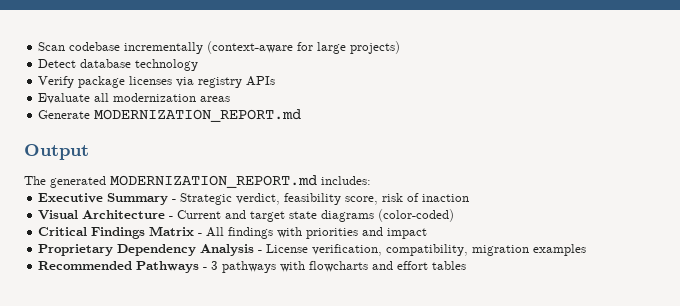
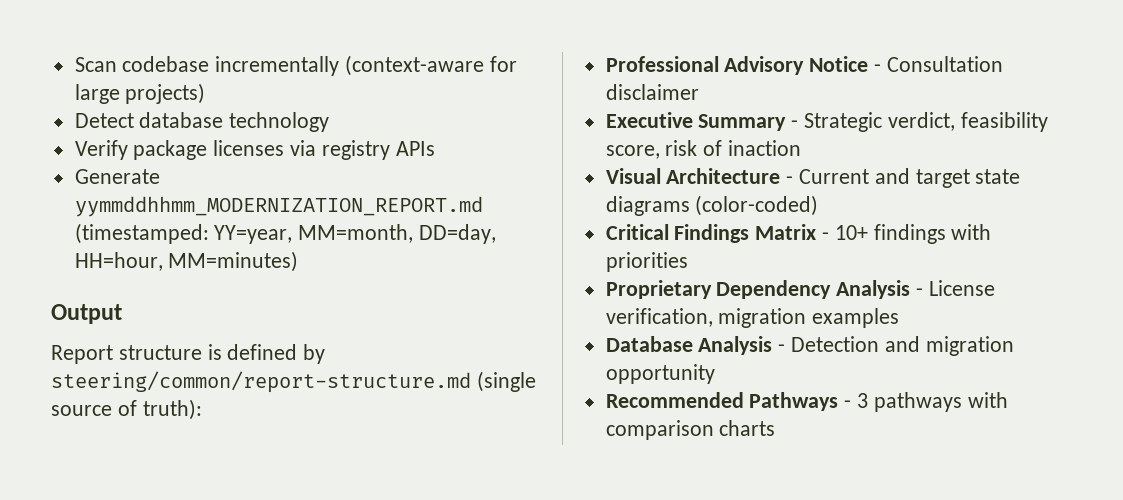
- Evaluate all modernization areas
- Generate MODERNIZATION_REPORT.md
+ Generate yymmddhhmm_MODERNIZATION_REPORT.md (timestamped: YY=year, MM=month, DD=day, HH=hour, MM=minutes)
  Output
- The generated MODERNIZATION_REPORT.md includes:
+ Report structure is defined by steering/common/report-structure.md (single source of truth):
+ Professional Advisory Notice - Consultation disclaimer
- Critical Findings Matrix - All findings with priorities and impact
+ Critical Findings Matrix - 10+ findings with priorities
- Proprietary Dependency Analysis - License verification, compatibility, migration examples
+ Proprietary Dependency Analysis - License verification, migration examples
+ Database Analysis - Detection and migration opportunity
- Recommended Pathways - 3 pathways with flowcharts and effort tables
+ Recommended Pathways - 3 pathways with comparison charts

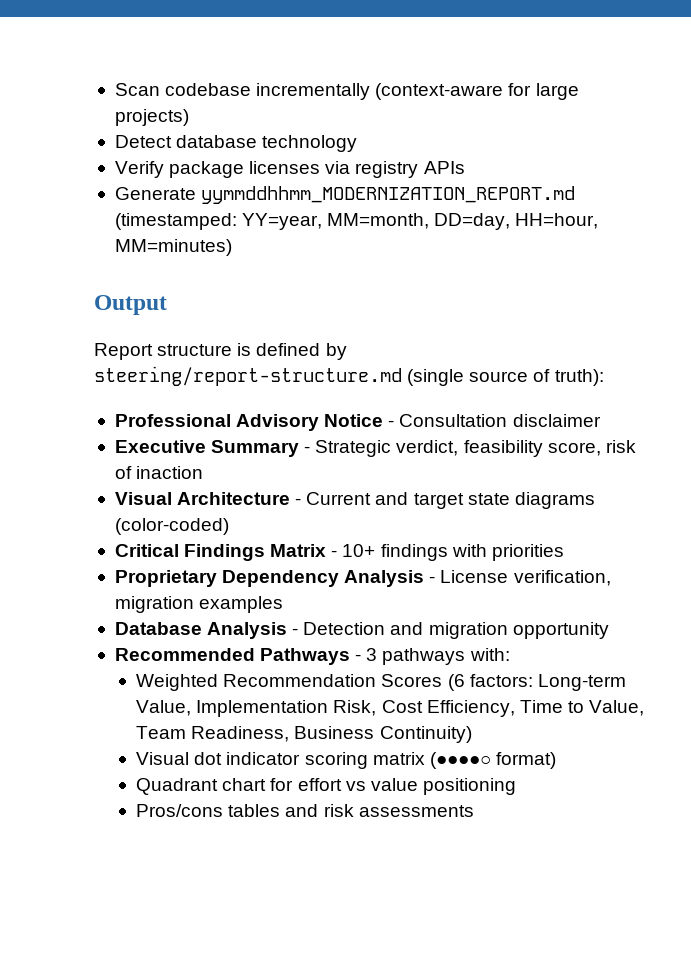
- Report structure is defined by steering/common/report-structure.md (single source of truth):
+ Report structure is defined by steering/report-structure.md (single source of truth):
- Recommended Pathways - 3 pathways with comparison charts
+ Recommended Pathways - 3 pathways with:
+ Weighted Recommendation Scores (6 factors: Long-term Value, Implementation Risk, Cost Efficiency, Time to Value, Team Readiness, Business Continuity)
+ Visual dot indicator scoring matrix (●●●●○ format)
+ Quadrant chart for effort vs value positioning
+ Pros/cons tables and risk assessments

